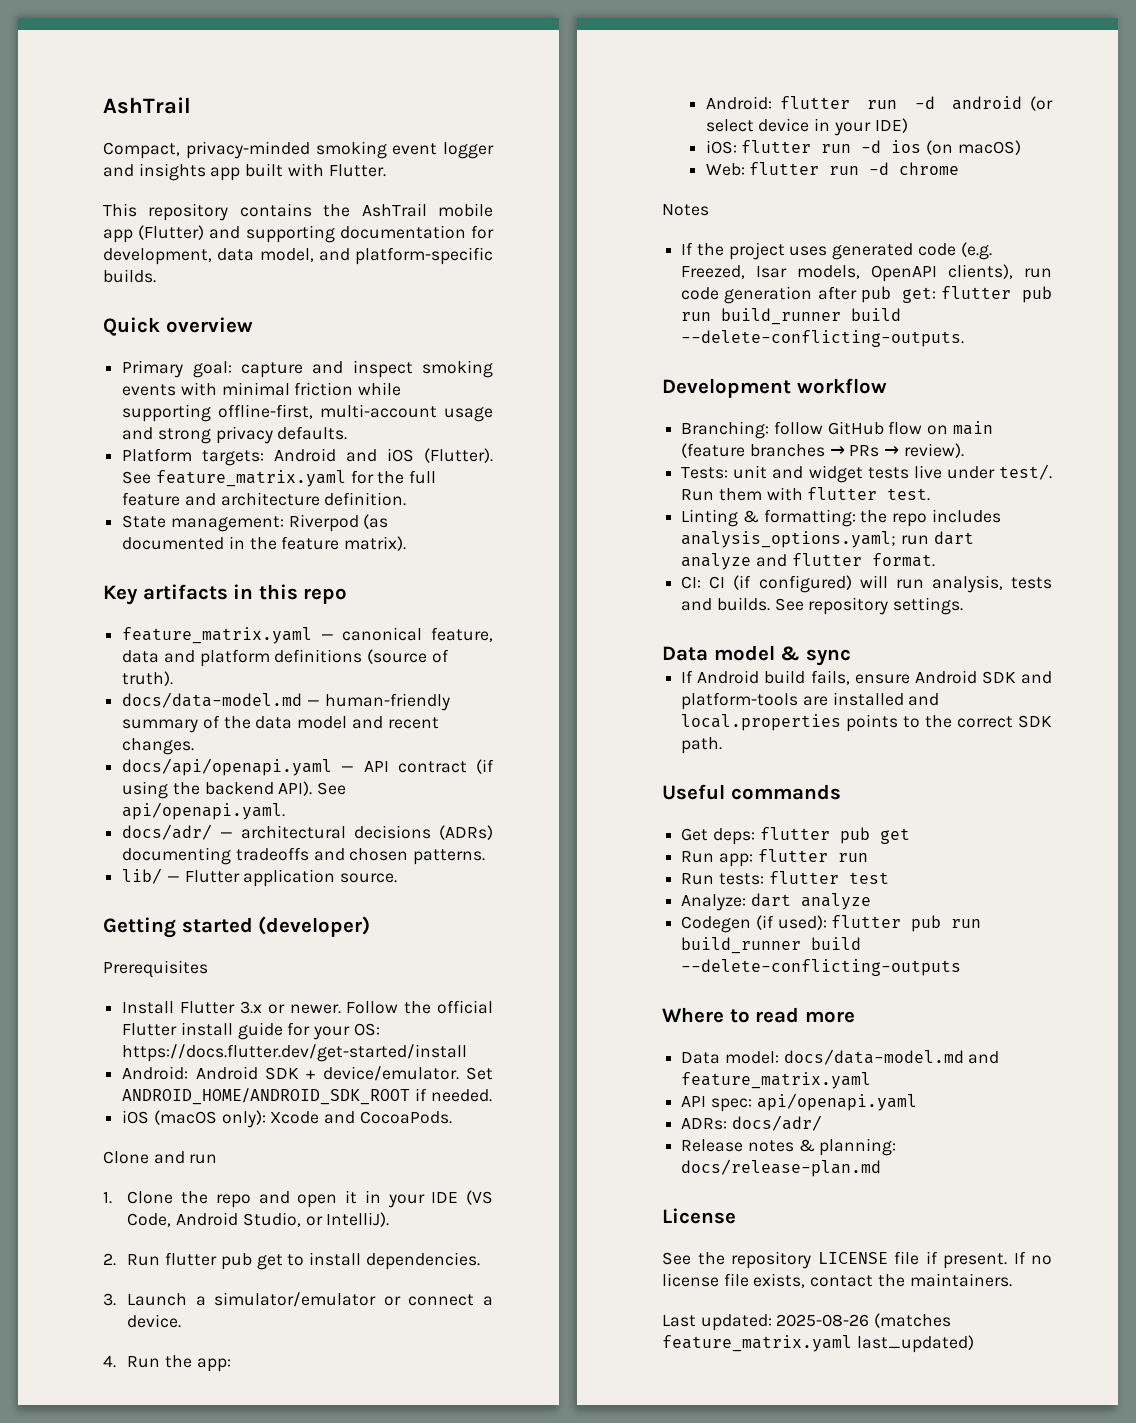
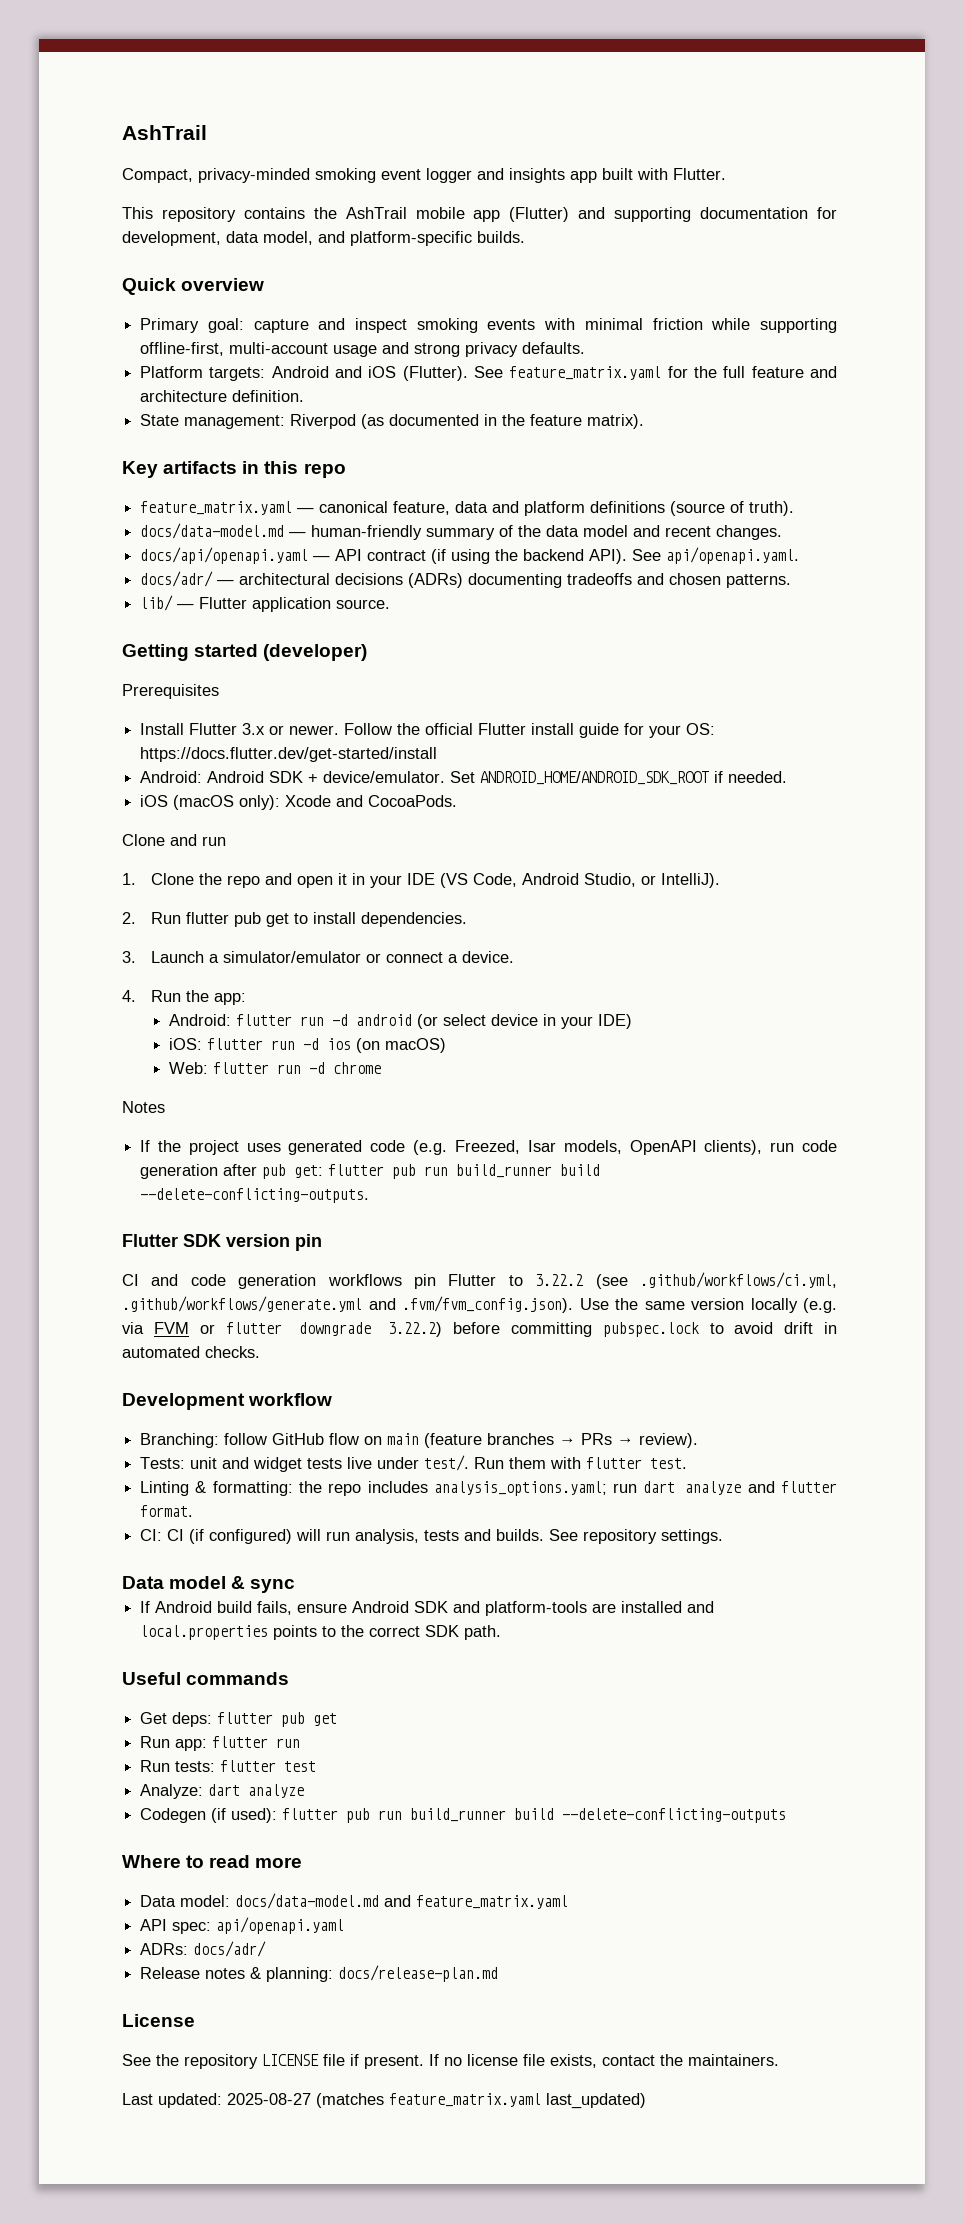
+ Flutter SDK version pin
+ CI and code generation workflows pin Flutter to 3.22.2 (see .github/workflows/ci.yml, .github/workflows/generate.yml and .fvm/fvm_config.json). Use the same version locally (e.g. via FVM or flutter downgrade 3.22.2) before committing pubspec.lock to avoid drift in automated checks.
- Last updated: 2025-08-26 (matches feature_matrix.yaml last_updated)
+ Last updated: 2025-08-27 (matches feature_matrix.yaml last_updated)

